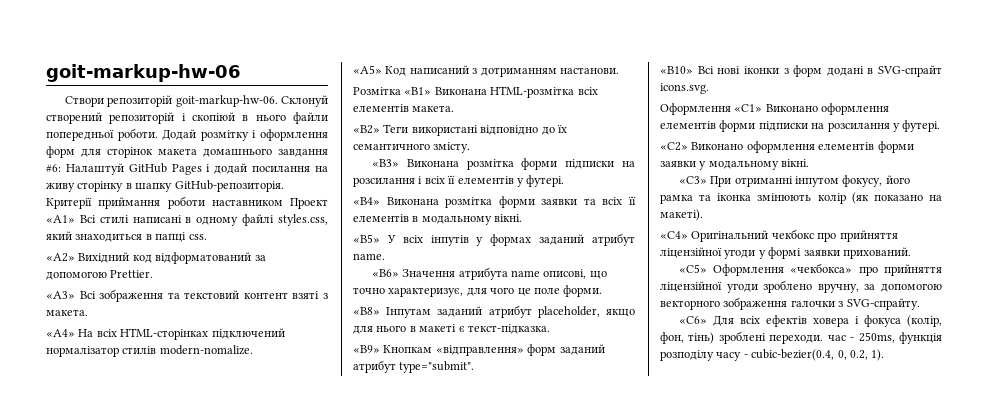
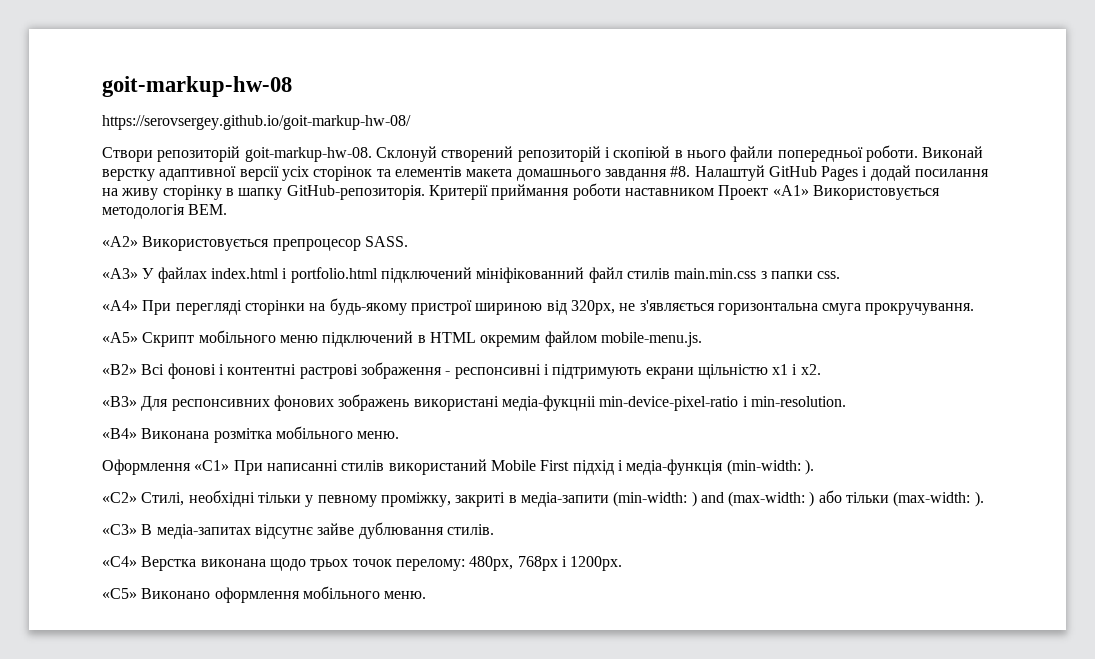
- goit-markup-hw-06
+ goit-markup-hw-08
+ https://serovsergey.github.io/goit-markup-hw-08/
- Створи репозиторій goit-markup-hw-06.
+ Створи репозиторій goit-markup-hw-08.
- Додай розмітку і оформлення форм для сторінок макета домашнього завдання #6: Налаштуй GitHub Pages і додай посилання на живу сторінку в шапку GitHub-репозиторія.
+ Виконай верстку адаптивної версії усіх сторінок та елементів макета домашнього завдання #8. Налаштуй GitHub Pages і додай посилання на живу сторінку в шапку GitHub-репозиторія.
- Критерії приймання роботи наставником Проект «A1» Всі стилі написані в одному файлі styles.css, який знаходиться в папці css.
- «A2» Вихідний код відформатований за допомогою Prettier.
- «A3» Всі зображення та текстовий контент взяті з макета.
- «A4» На всіх HTML-сторінках підключений нормалізатор стилів modern-nomalize.
- «A5» Код написаний з дотриманням настанови.
- Розмітка «B1» Виконана HTML-розмітка всіх елементів макета.
- «B2» Теги використані відповідно до їх семантичного змісту.
- «B3» Виконана розмітка форми підписки на розсилання і всіх її елементів у футері.
- «B4» Виконана розмітка форми заявки та всіх її елементів в модальному вікні.
- «B5» У всіх інпутів у формах заданий атрибут name.
- «B6» Значення атрибута name описові, що точно характеризує, для чого це поле форми.
- «B8» Інпутам заданий атрибут placeholder, якщо для нього в макеті є текст-підказка.
- «B9» Кнопкам «відправлення» форм заданий атрибут type="submit".
- «B10» Всі нові іконки з форм додані в SVG-спрайт icons.svg.
- Оформлення «C1» Виконано оформлення елементів форми підписки на розсилання у футері.
- «C2» Виконано оформлення елементів форми заявки у модальному вікні.
- «C3» При отриманні інпутом фокусу, його рамка та іконка змінюють колір (як показано на макеті).
- «C4» Оригінальний чекбокс про прийняття ліцензійної угоди у формі заявки прихований.
- «C5» Оформлення «чекбокса» про прийняття ліцензійної угоди зроблено вручну, за допомогою векторного зображення галочки з SVG-спрайту.
- «C6» Для всіх ефектів ховера і фокуса (колір, фон, тінь) зроблені переходи. час - 250ms, функція розподілу часу - cubic-bezier(0.4, 0, 0.2, 1).
+ Критерії приймання роботи наставником Проект «A1» Використовується методологія BEM.
+ «A2» Використовується препроцесор SASS.
+ «A3» У файлах index.html і portfolio.html підключений мініфікованний файл стилів main.min.css з папки css.
+ «A4» При перегляді сторінки на будь-якому пристрої шириною від 320px, не з'являється горизонтальна смуга прокручування.
+ «A5» Скрипт мобільного меню підключений в HTML окремим файлом mobile-menu.js.
+ «B2» Всі фонові і контентні растрові зображення - респонсивні і підтримують екрани щільністю x1 і x2.
+ «B3» Для респонсивних фонових зображень використані медіа-фукцніі min-device-pixel-ratio і min-resolution.
+ «B4» Виконана розмітка мобільного меню.
+ Оформлення «C1» При написанні стилів використаний Mobile First підхід і медіа-функція (min-width: ).
+ «C2» Стилі, необхідні тільки у певному проміжку, закриті в медіа-запити (min-width: ) and (max-width: ) або тільки (max-width: ).
+ «C3» В медіа-запитах відсутнє зайве дублювання стилів.
+ «C4» Верстка виконана щодо трьох точок перелому: 480px, 768px і 1200px.
+ «C5» Виконано оформлення мобільного меню.

